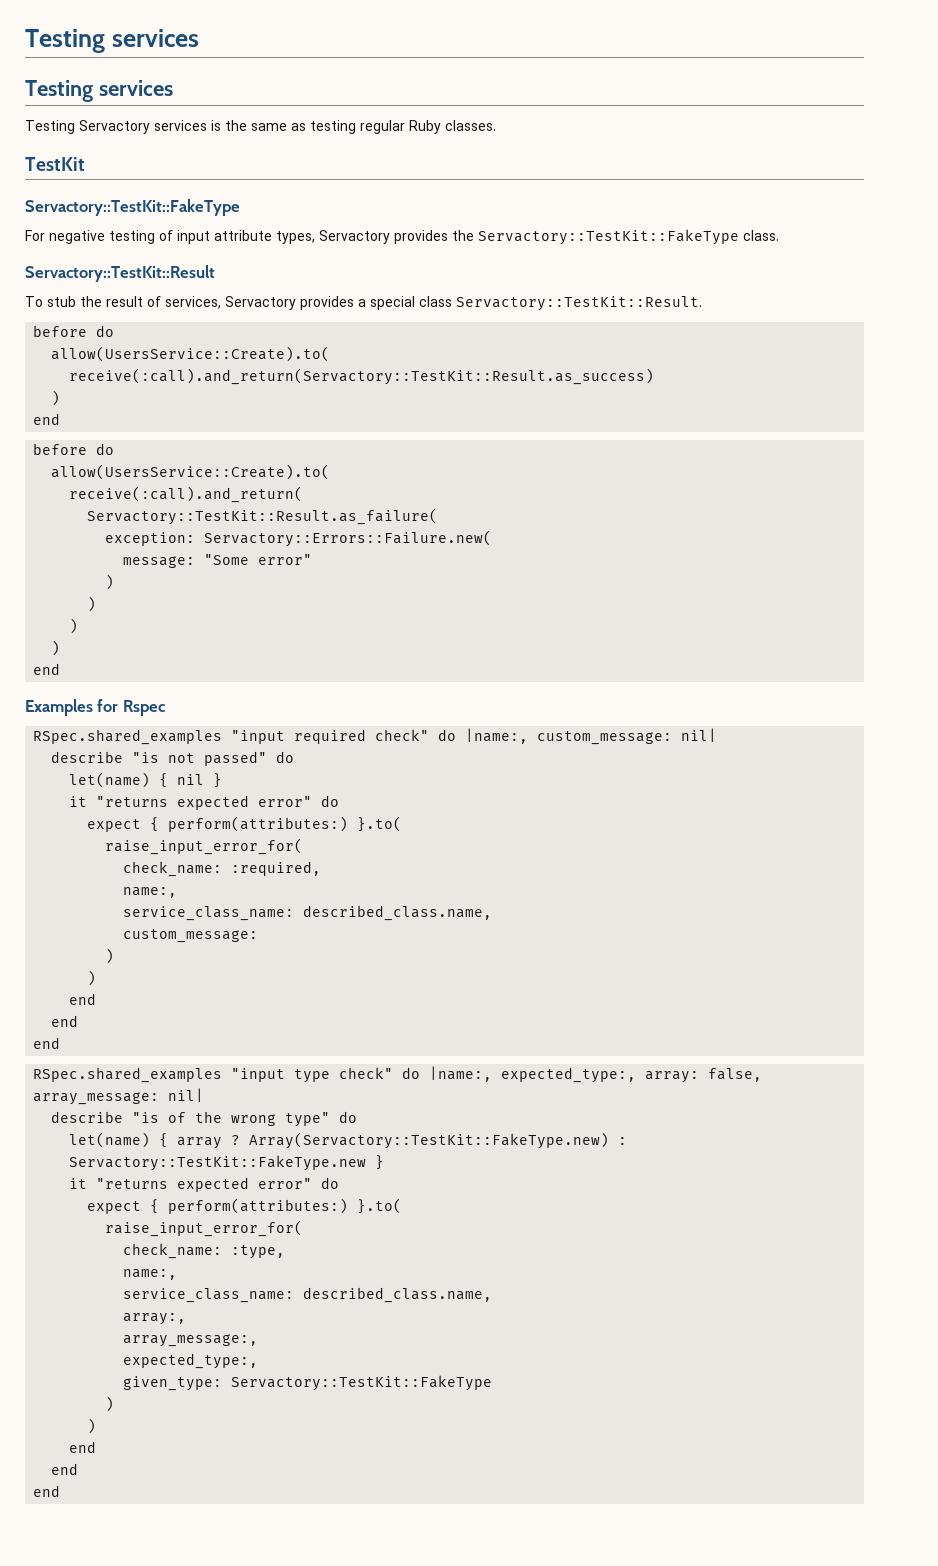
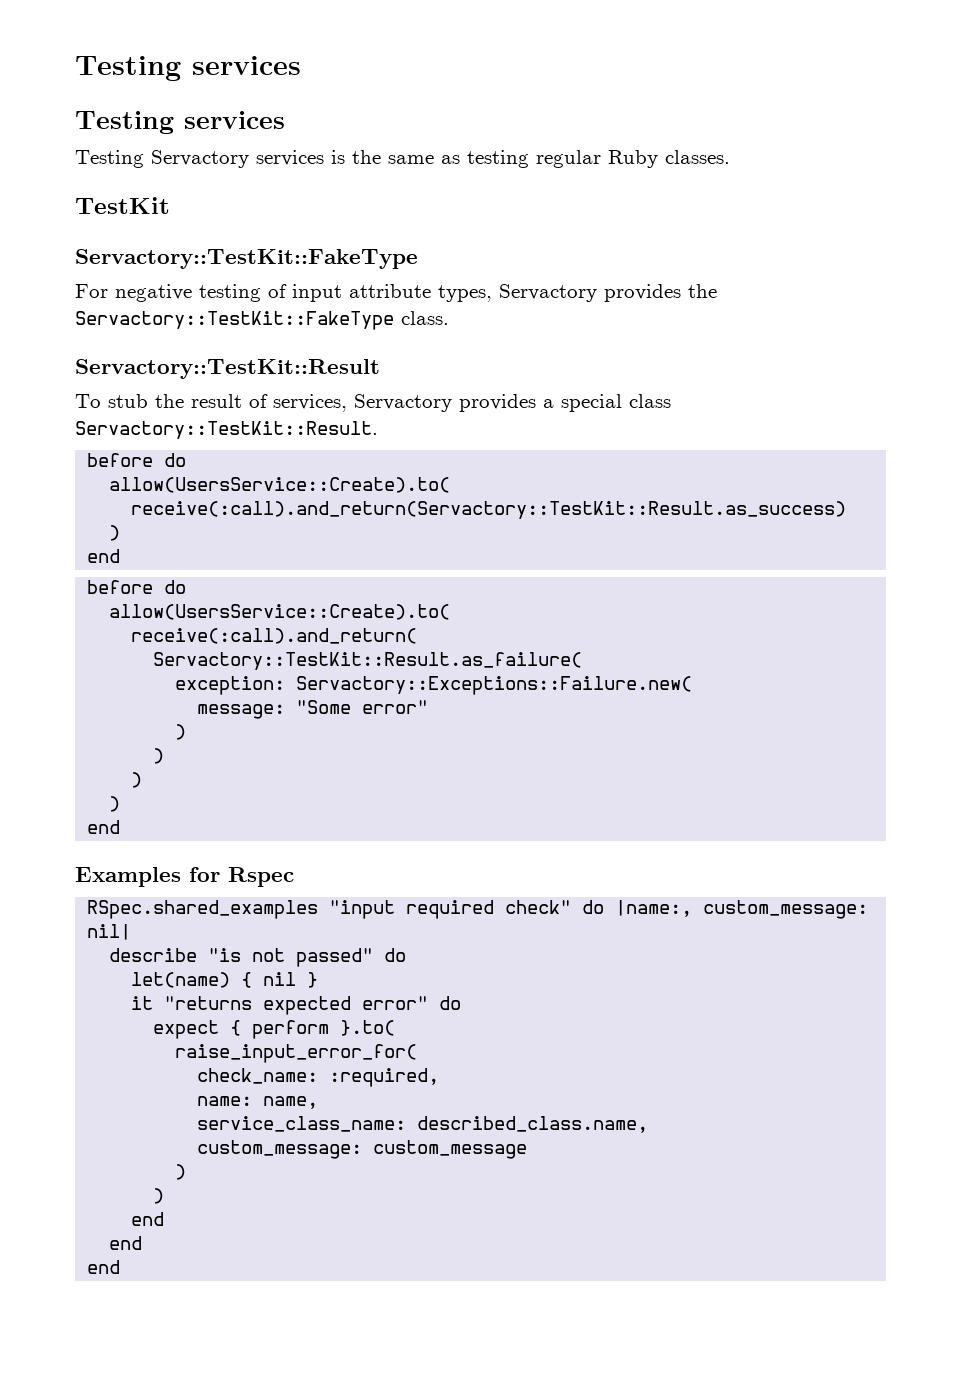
- exception: Servactory::Errors::Failure.new(
+ exception: Servactory::Exceptions::Failure.new(
  let(name) { nil }
  it "returns expected error" do
- expect { perform(attributes:) }.to(
+ expect { perform }.to(
  check_name: :required,
- name:,
+ name: name,
  service_class_name: described_class.name,
- custom_message:
- )
- )
- end
- end
- end
- RSpec.shared_examples "input type check" do |name:, expected_type:, array: false, array_message: nil|
- describe "is of the wrong type" do
- let(name) { array ? Array(Servactory::TestKit::FakeType.new) : Servactory::TestKit::FakeType.new }
- it "returns expected error" do
- expect { perform(attributes:) }.to(
- raise_input_error_for(
- check_name: :type,
- name:,
- service_class_name: described_class.name,
- array:,
- array_message:,
- expected_type:,
- given_type: Servactory::TestKit::FakeType
+ custom_message: custom_message

